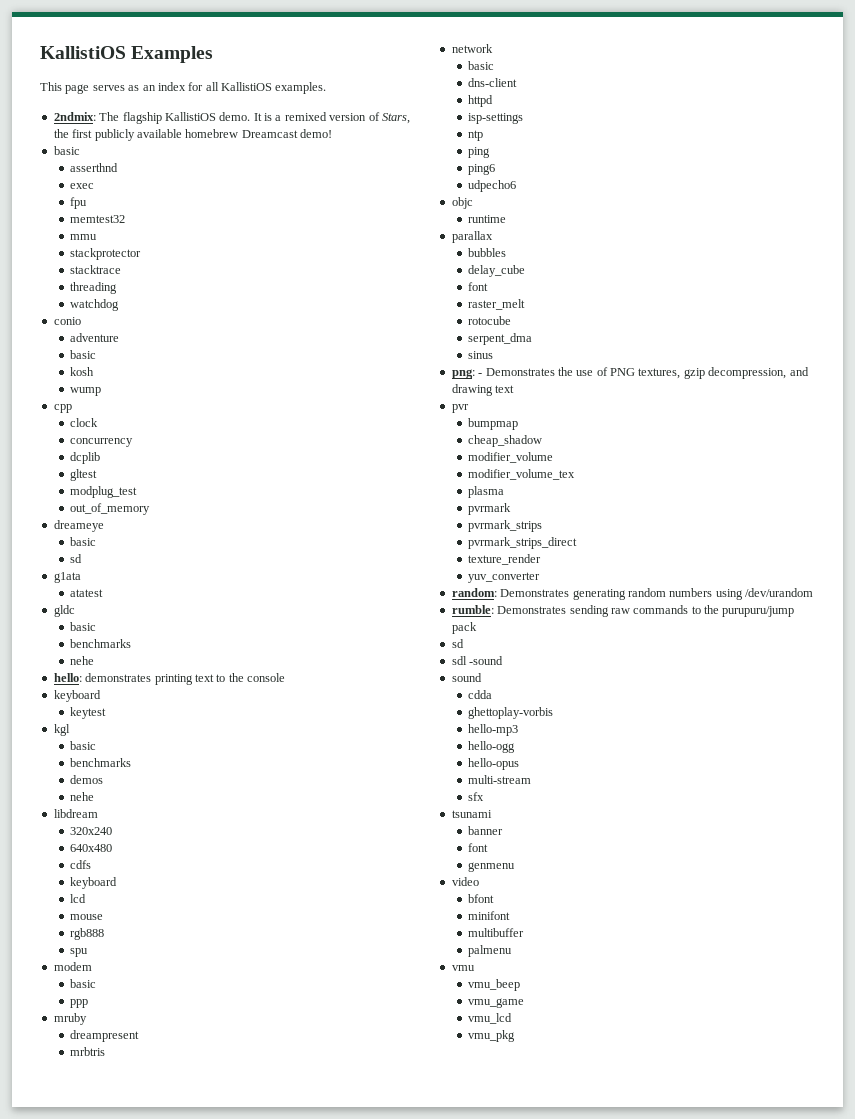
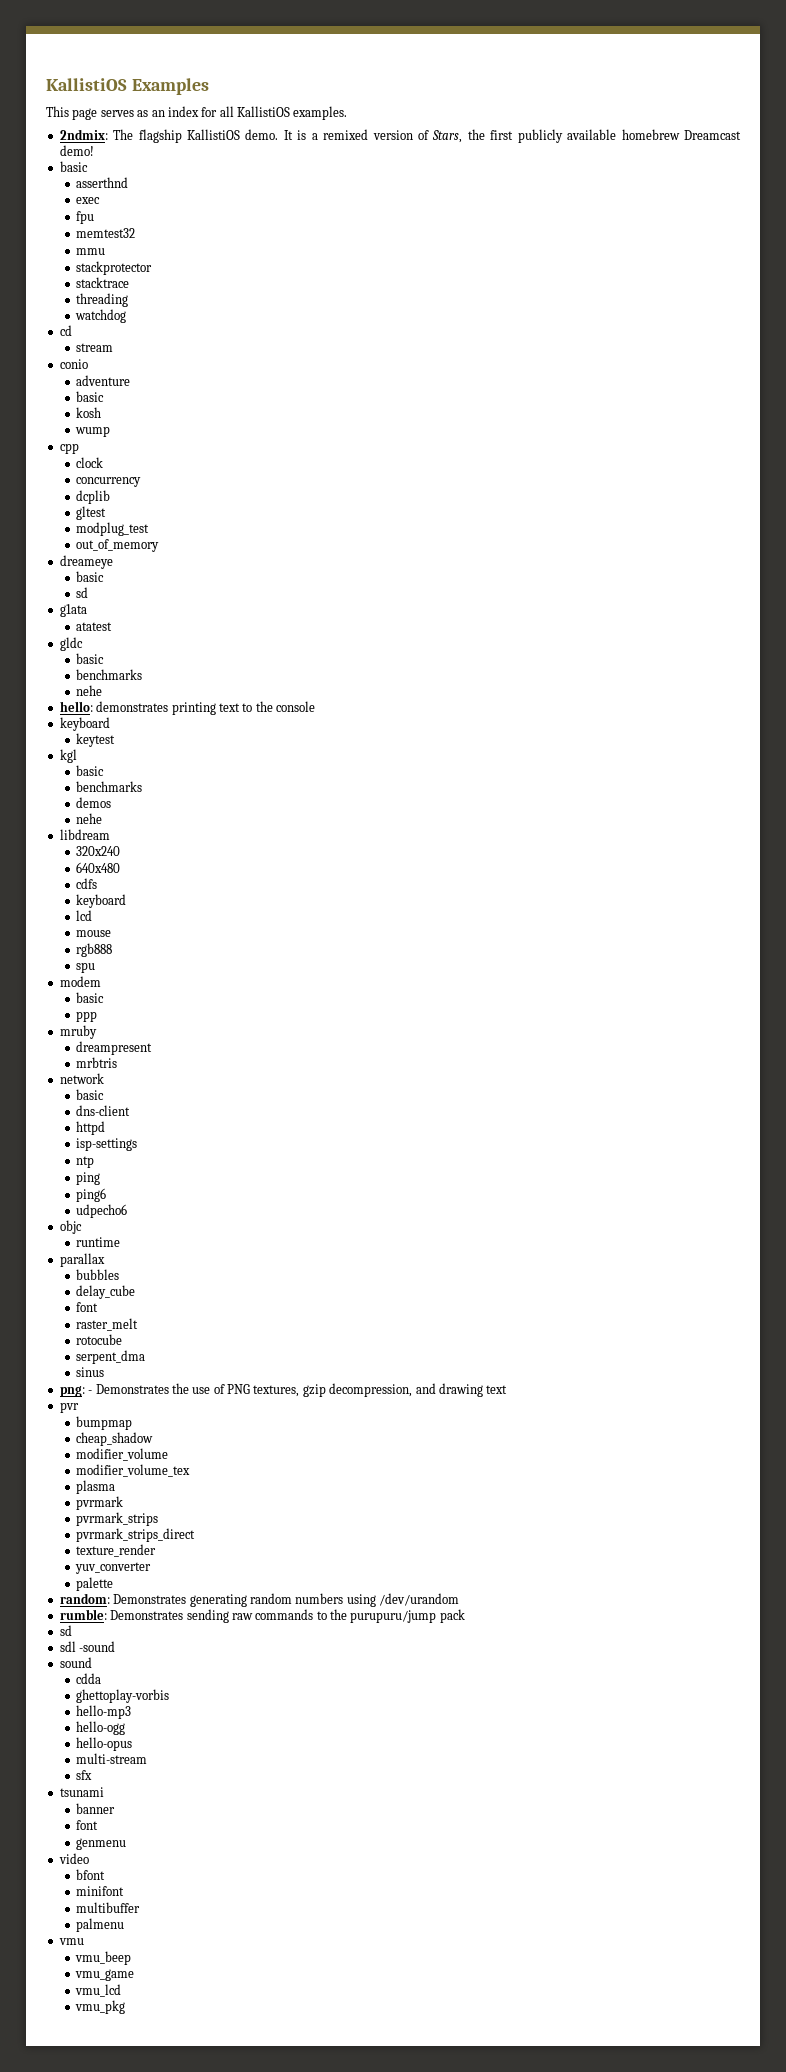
+ cd
+ stream
+ palette

